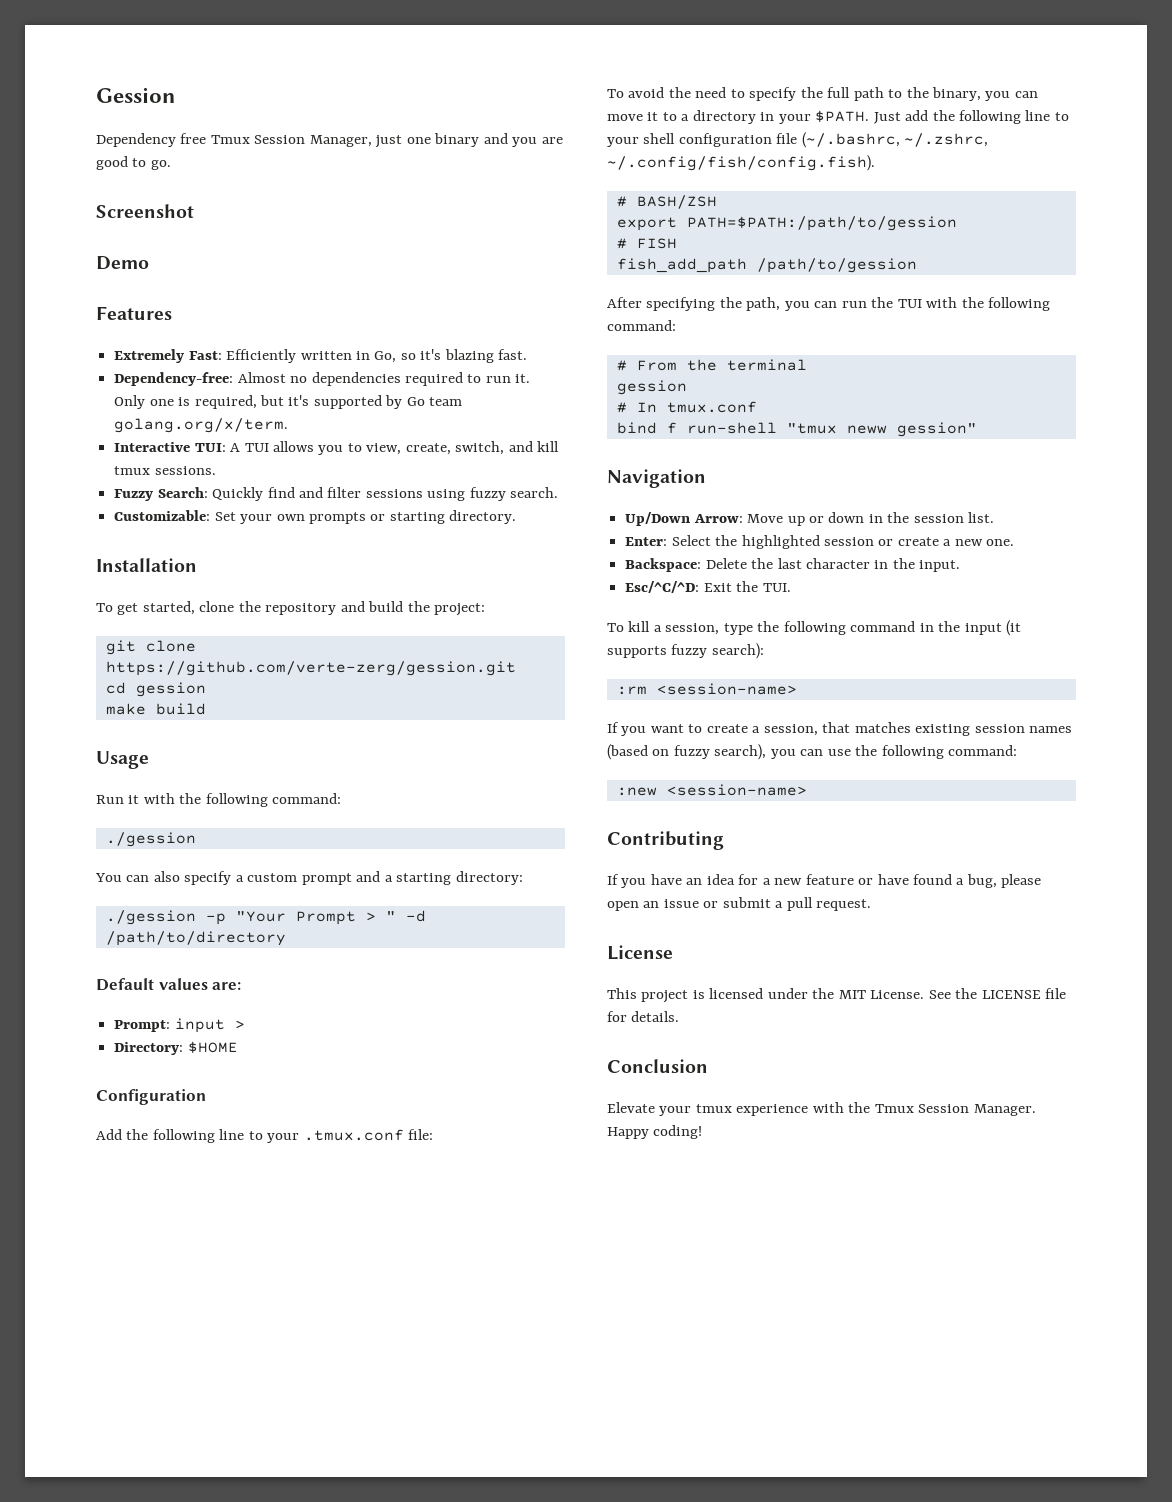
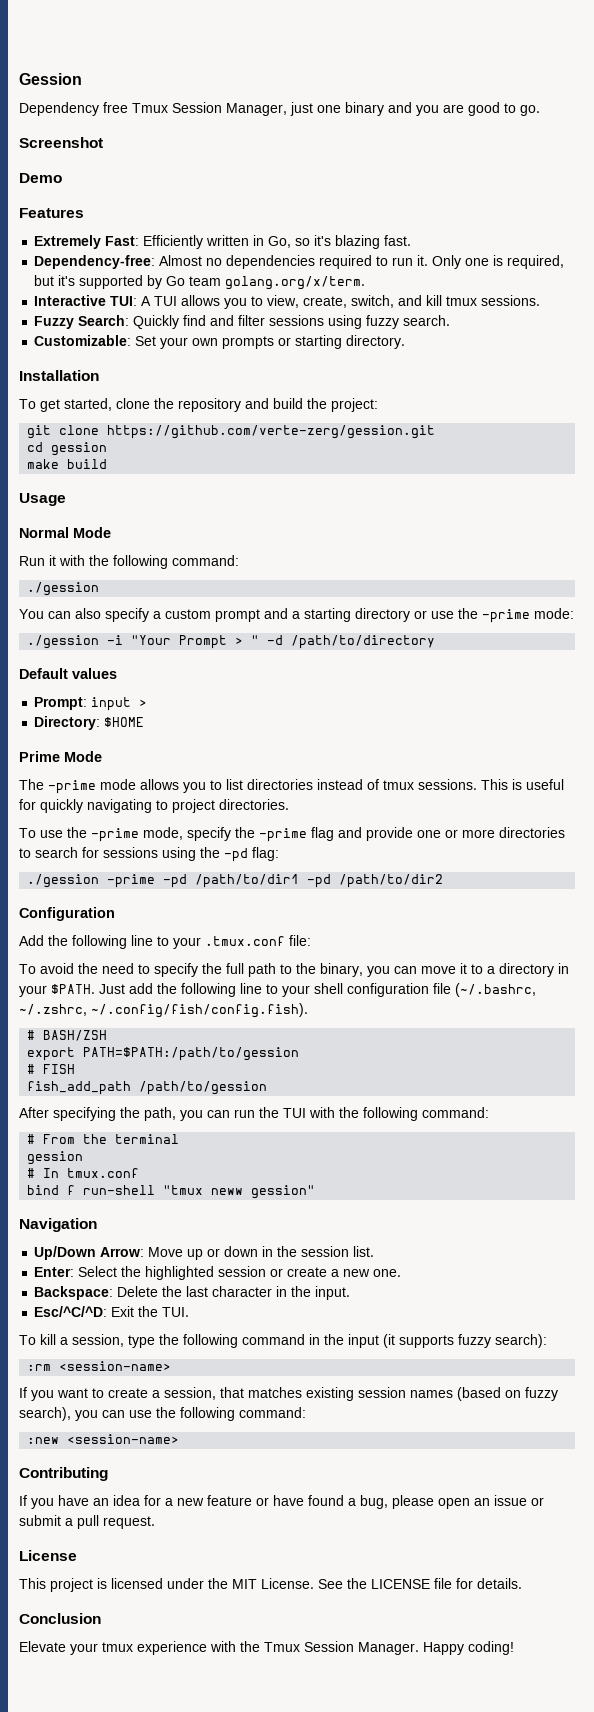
+ Normal Mode
- You can also specify a custom prompt and a starting directory:
- ./gession -p "Your Prompt > " -d /path/to/directory
+ You can also specify a custom prompt and a starting directory or use the -prime mode:
+ ./gession -i "Your Prompt > " -d /path/to/directory
- Default values are:
+ Default values
+ Prime Mode
+ The -prime mode allows you to list directories instead of tmux sessions. This is useful for quickly navigating to project directories.
+ To use the -prime mode, specify the -prime flag and provide one or more directories to search for sessions using the -pd flag:
+ ./gession -prime -pd /path/to/dir1 -pd /path/to/dir2

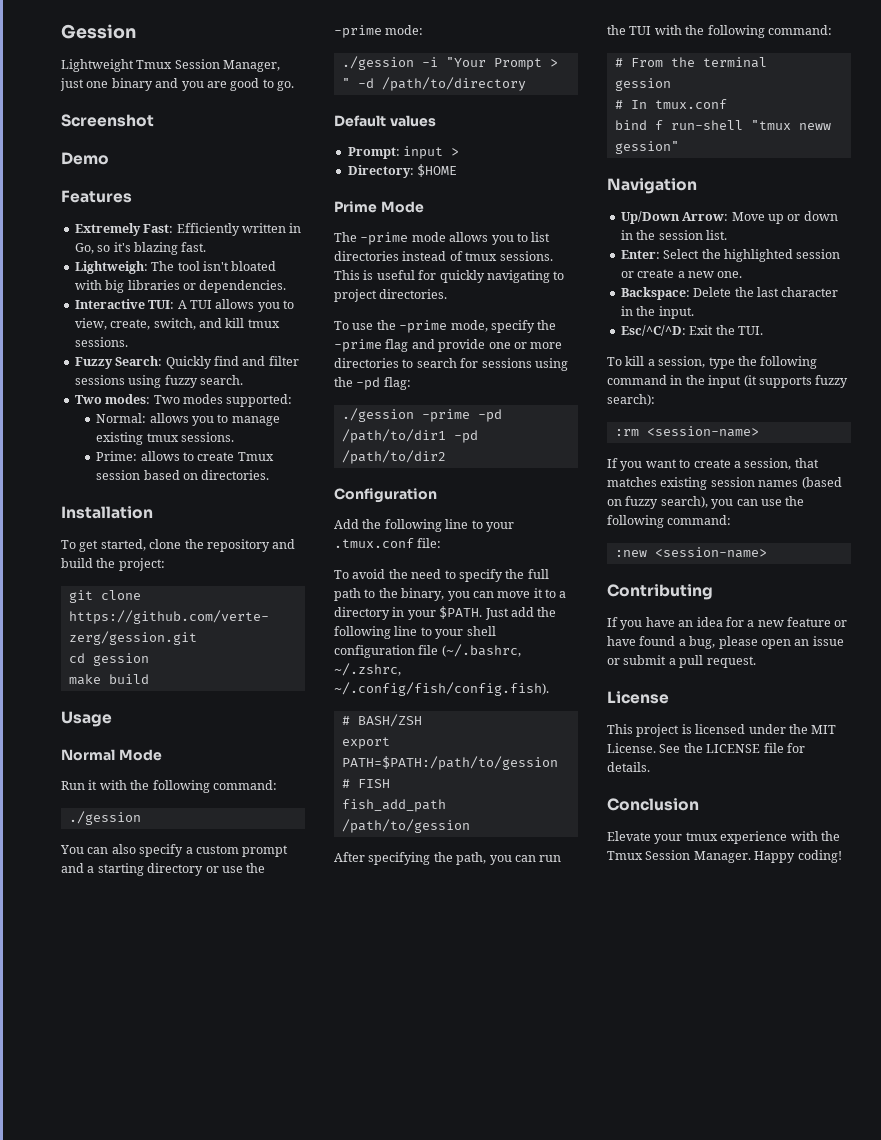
- Dependency free Tmux Session Manager, just one binary and you are good to go.
+ Lightweight Tmux Session Manager, just one binary and you are good to go.
- Dependency-free: Almost no dependencies required to run it. Only one is required, but it's supported by Go team golang.org/x/term.
+ Lightweigh: The tool isn't bloated with big libraries or dependencies.
- Customizable: Set your own prompts or starting directory.
+ Two modes: Two modes supported:
+ Normal: allows you to manage existing tmux sessions.
+ Prime: allows to create Tmux session based on directories.

